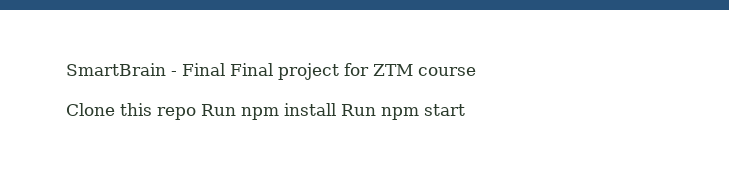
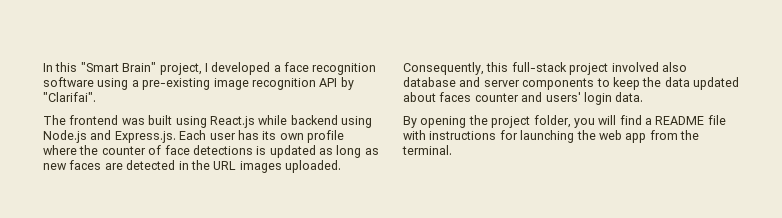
- SmartBrain - Final Final project for ZTM course
- Clone this repo Run npm install Run npm start
+ In this "Smart Brain" project, I developed a face recognition software using a pre-existing image recognition API by "Clarifai".
+ The frontend was built using React.js while backend using Node.js and Express.js. Each user has its own profile where the counter of face detections is updated as long as new faces are detected in the URL images uploaded. Consequently, this full-stack project involved also database and server components to keep the data updated about faces counter and users' login data.
+ By opening the project folder, you will find a README file with instructions for launching the web app from the terminal.

